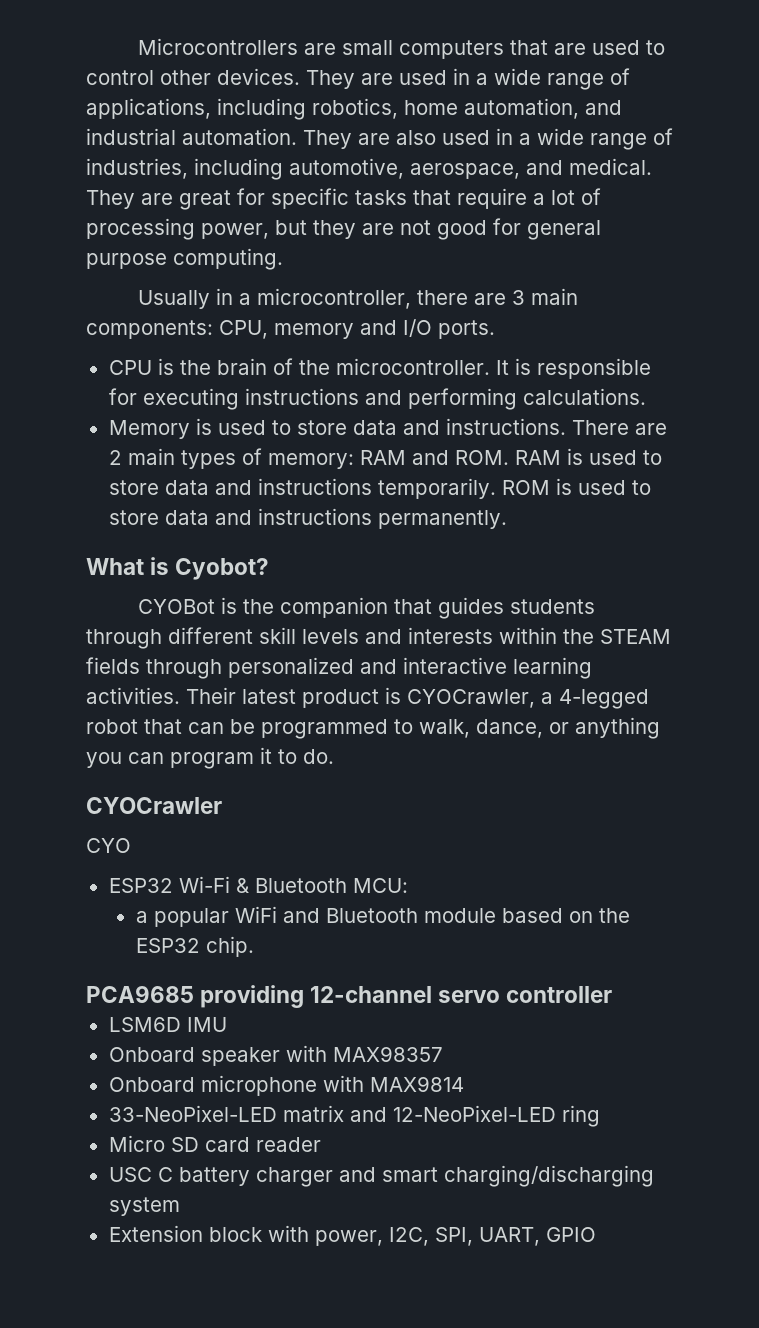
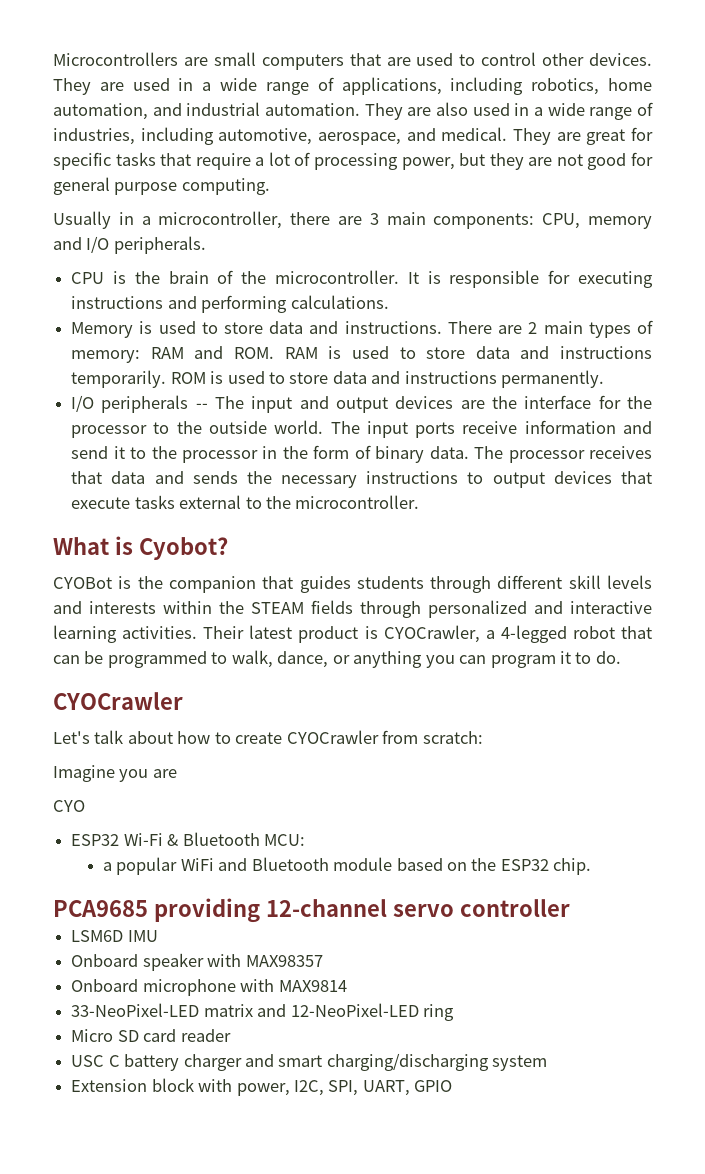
- Usually in a microcontroller, there are 3 main components: CPU, memory and I/O ports.
+ Usually in a microcontroller, there are 3 main components: CPU, memory and I/O peripherals.
+ I/O peripherals -- The input and output devices are the interface for the processor to the outside world. The input ports receive information and send it to the processor in the form of binary data. The processor receives that data and sends the necessary instructions to output devices that execute tasks external to the microcontroller.
+ Let's talk about how to create CYOCrawler from scratch:
+ Imagine you are

